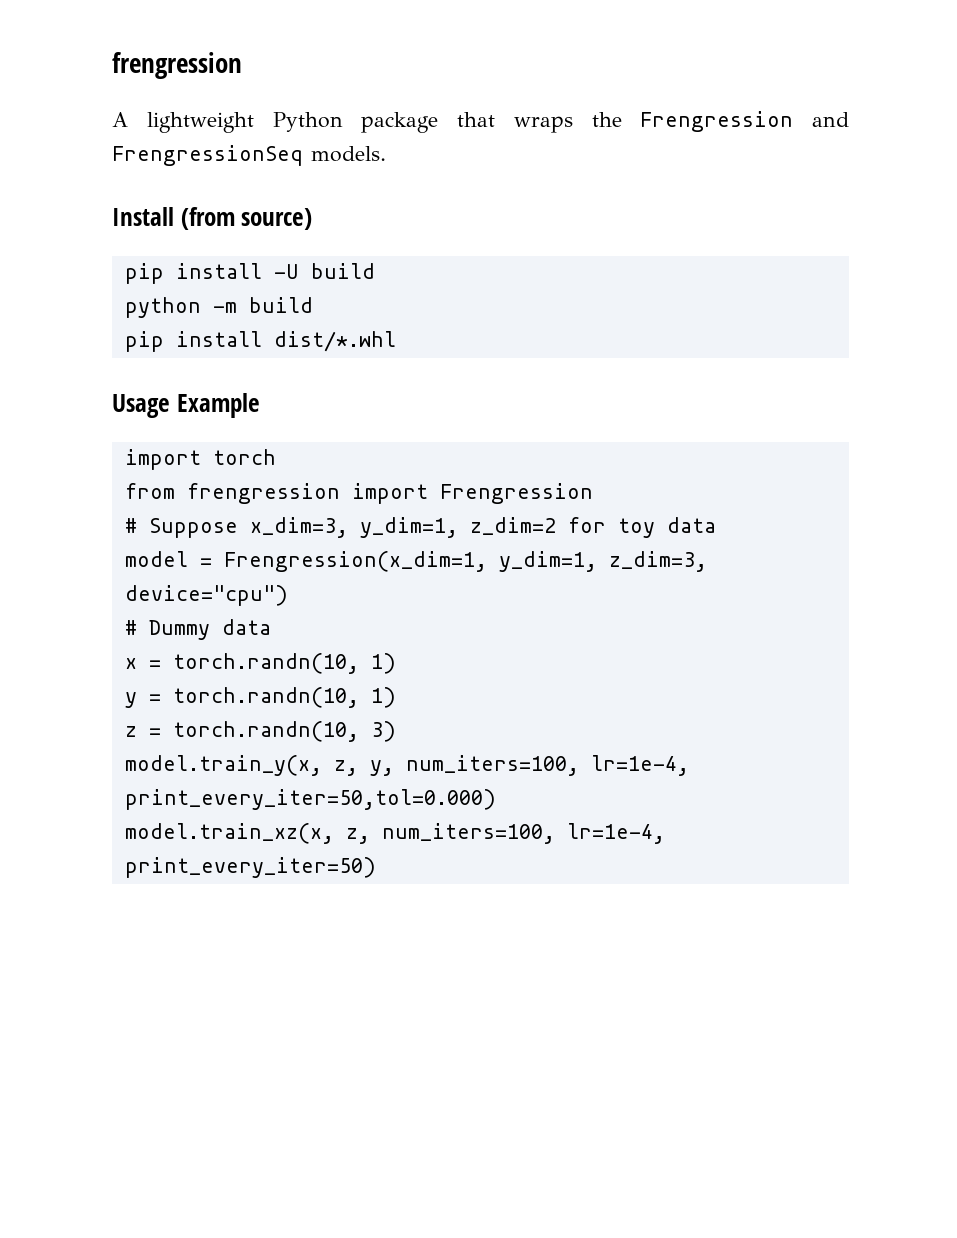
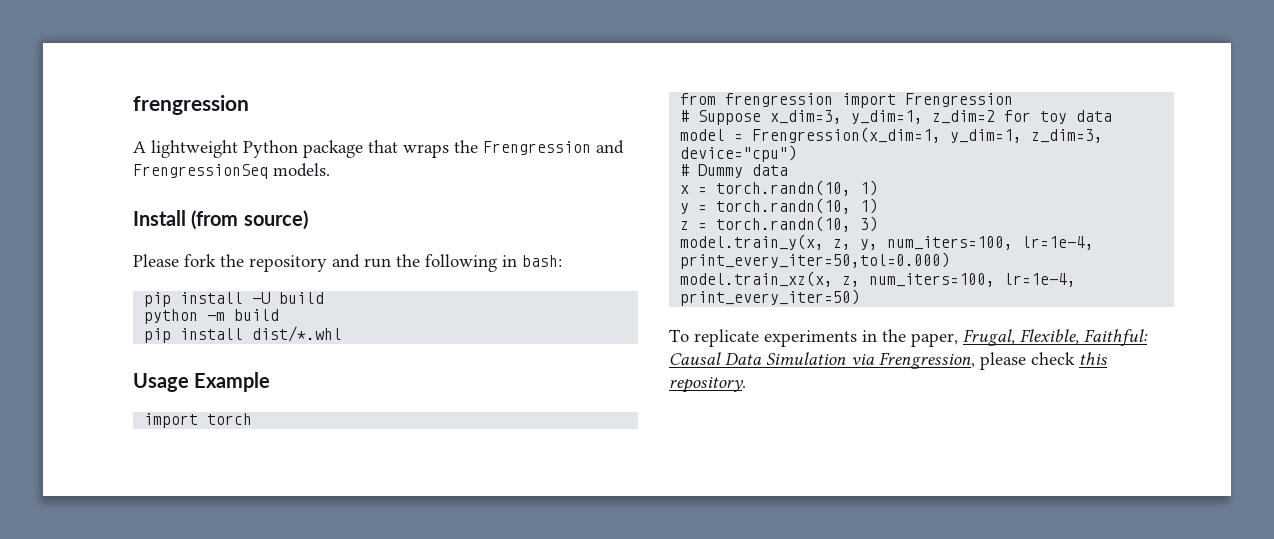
+ Please fork the repository and run the following in bash:
+ To replicate experiments in the paper, Frugal, Flexible, Faithful: Causal Data Simulation via Frengression, please check this repository.

